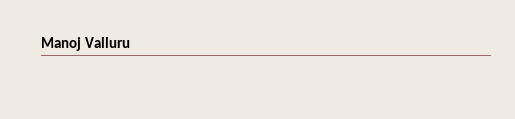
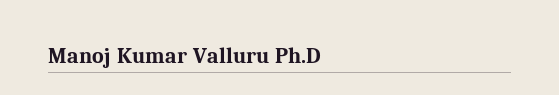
- Manoj Valluru
+ Manoj Kumar Valluru Ph.D

